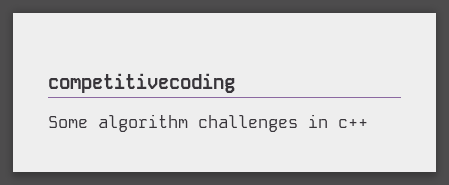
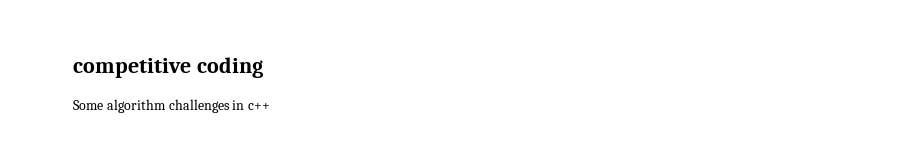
- competitivecoding
+ competitive coding

